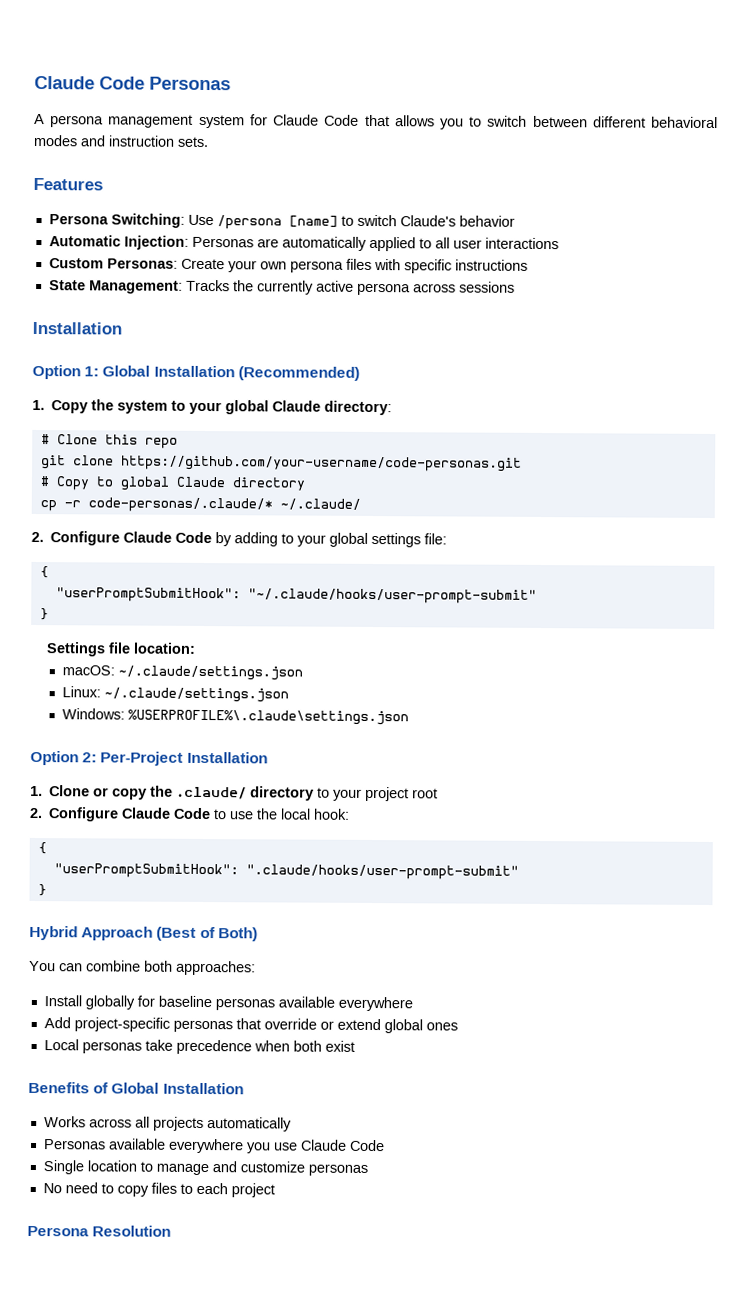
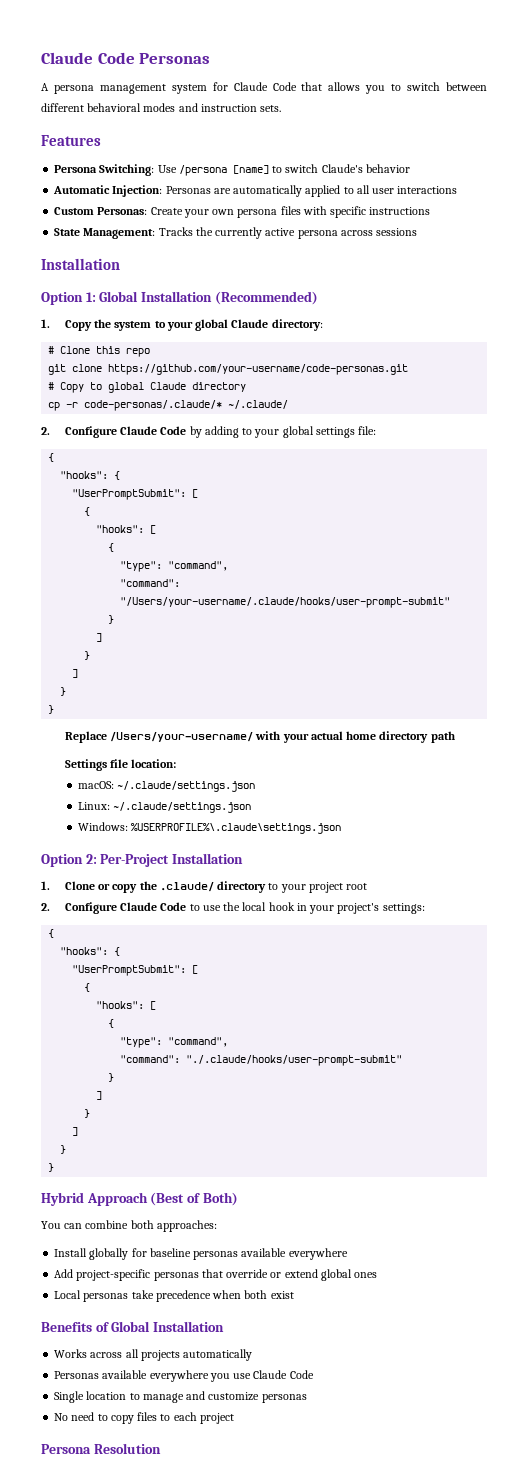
  2. Configure Claude Code by adding to your global settings file:
  {
- "userPromptSubmitHook": "~/.claude/hooks/user-prompt-submit"
+ "hooks": {
+ "UserPromptSubmit": [
+ {
+ "hooks": [
+ {
+ "type": "command",
+ "command": "/Users/your-username/.claude/hooks/user-prompt-submit"
  }
+ ]
+ }
+ ]
+ }
+ }
+ Replace /Users/your-username/ with your actual home directory path
- 2. Configure Claude Code to use the local hook:
+ 2. Configure Claude Code to use the local hook in your project's settings:
  {
- "userPromptSubmitHook": ".claude/hooks/user-prompt-submit"
+ "hooks": {
+ "UserPromptSubmit": [
+ {
+ "hooks": [
+ {
+ "type": "command",
+ "command": "./.claude/hooks/user-prompt-submit"
+ }
+ ]
+ }
+ ]
+ }

